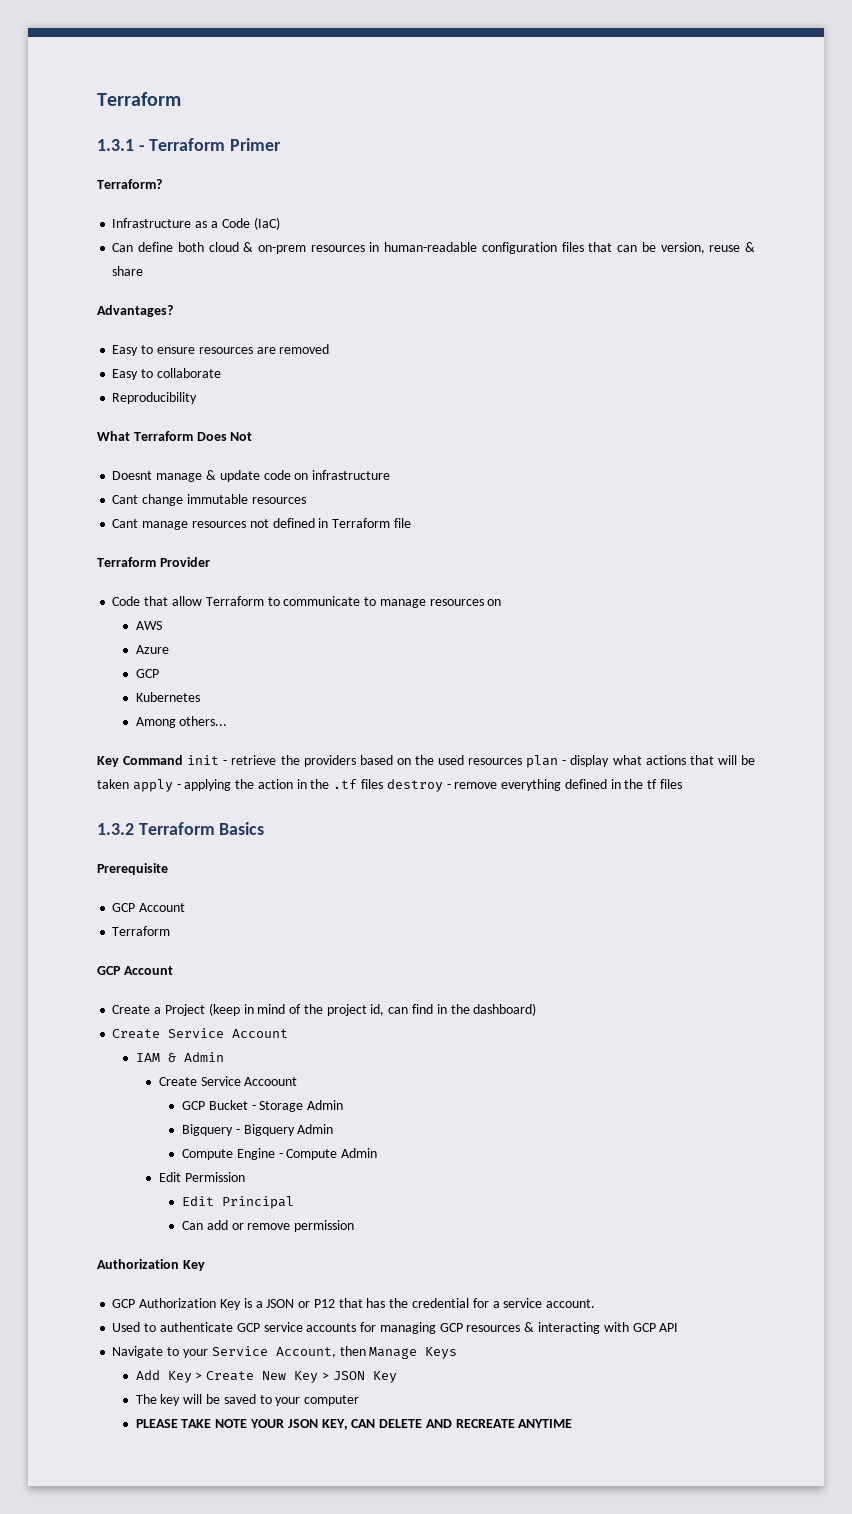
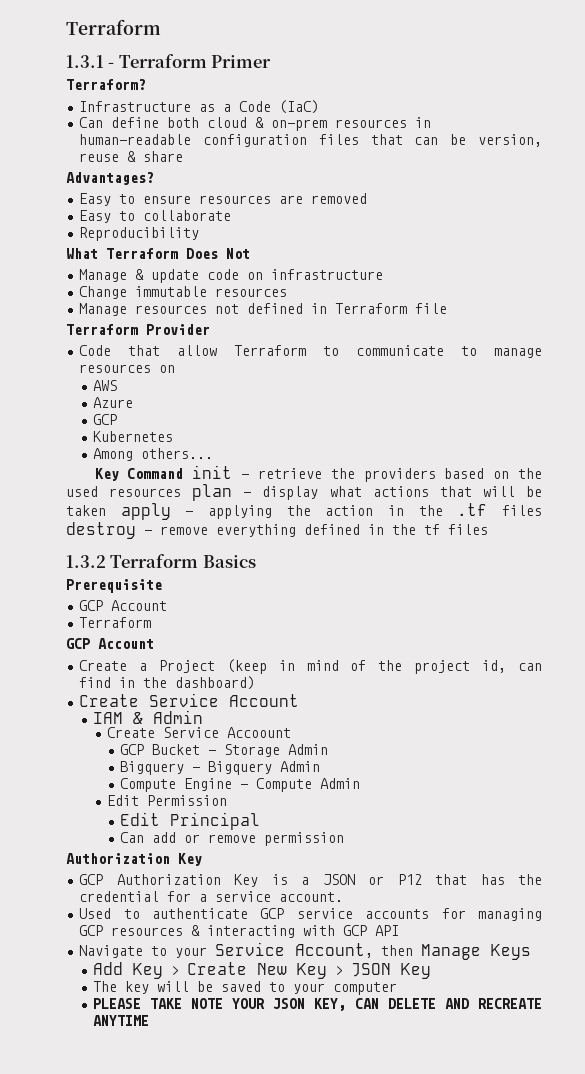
- Doesnt manage & update code on infrastructure
+ Manage & update code on infrastructure
- Cant change immutable resources
+ Change immutable resources
- Cant manage resources not defined in Terraform file
+ Manage resources not defined in Terraform file

